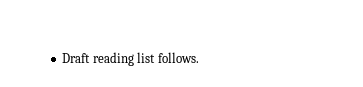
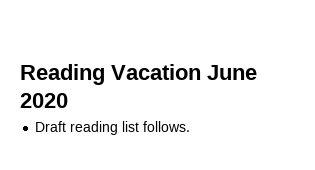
+ Reading Vacation June 2020

